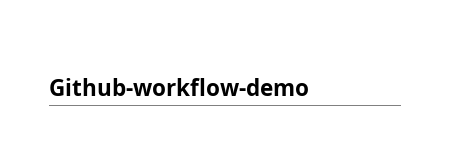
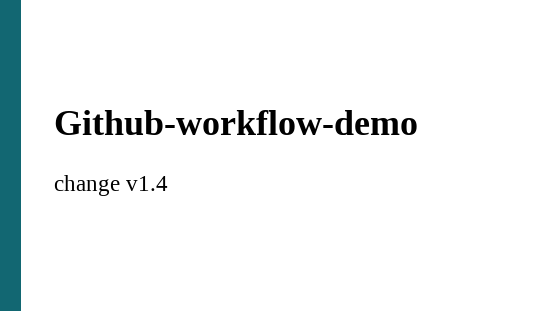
+ change v1.4

